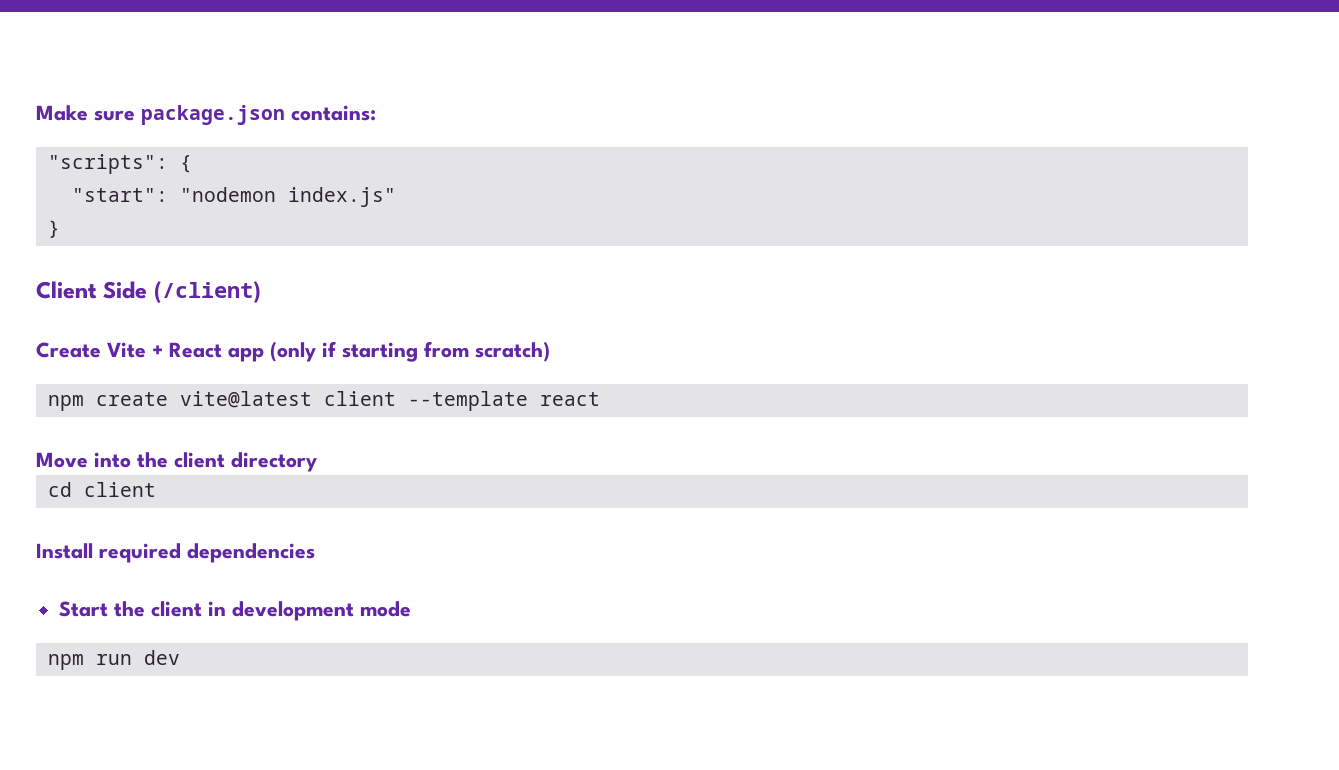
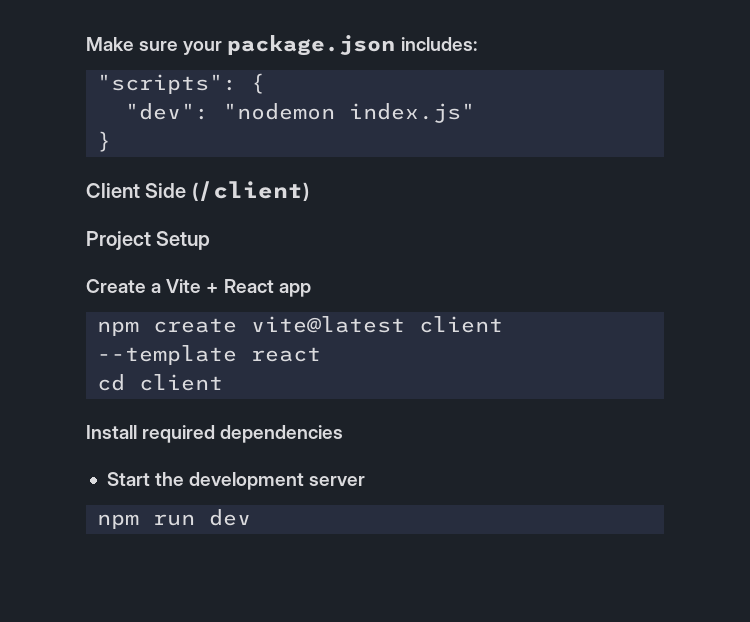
- Make sure package.json contains:
+ Make sure your package.json includes:
- "start": "nodemon index.js"
+ "dev": "nodemon index.js"
+ Project Setup
- Create Vite + React app (only if starting from scratch)
+ Create a Vite + React app
- Move into the client directory
- Start the client in development mode
+ Start the development server

